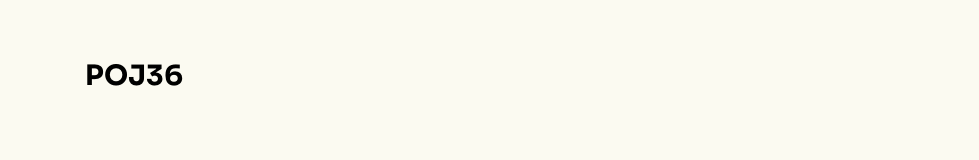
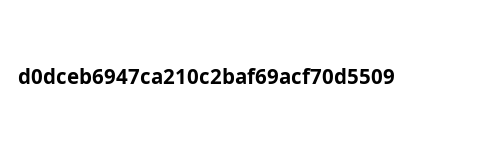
- POJ36
+ d0dceb6947ca210c2baf69acf70d5509

